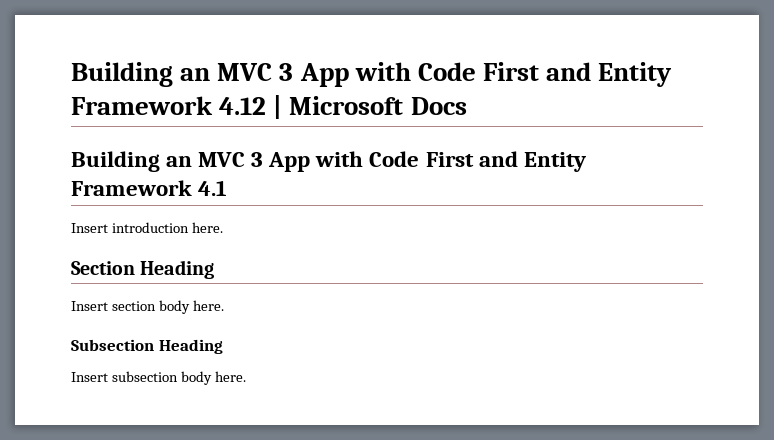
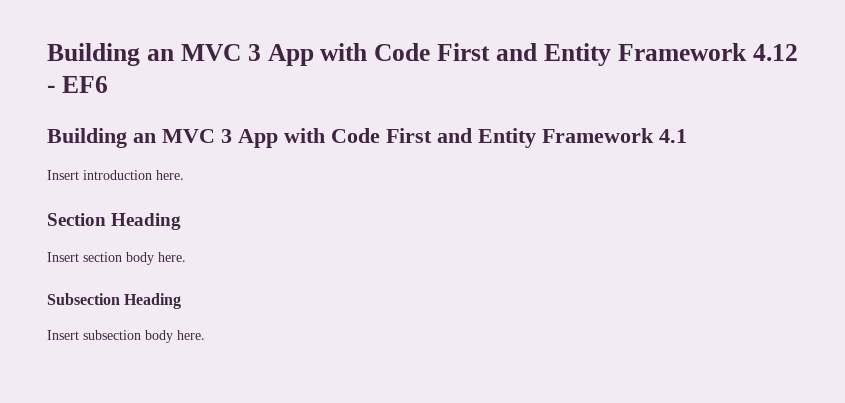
- Building an MVC 3 App with Code First and Entity Framework 4.12 | Microsoft Docs
+ Building an MVC 3 App with Code First and Entity Framework 4.12 - EF6

